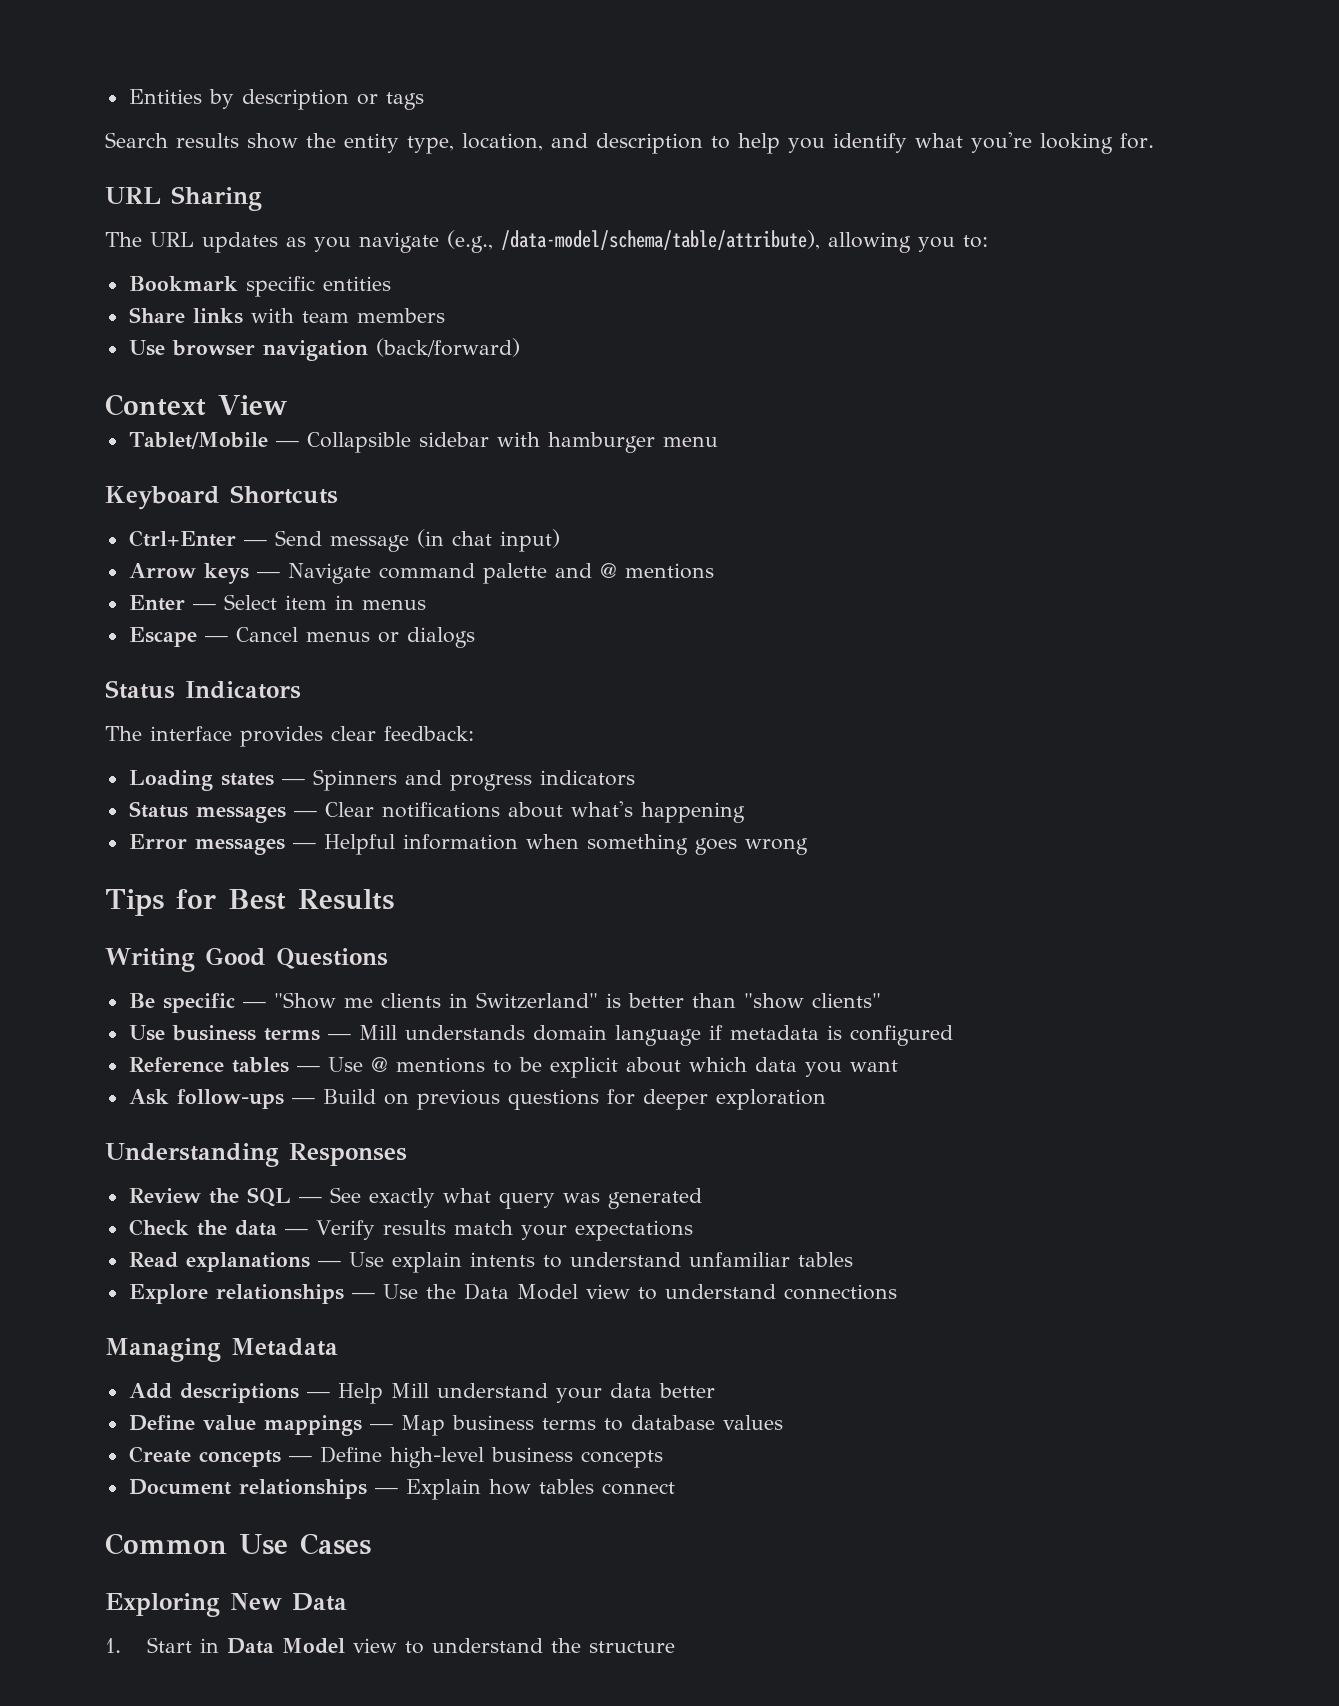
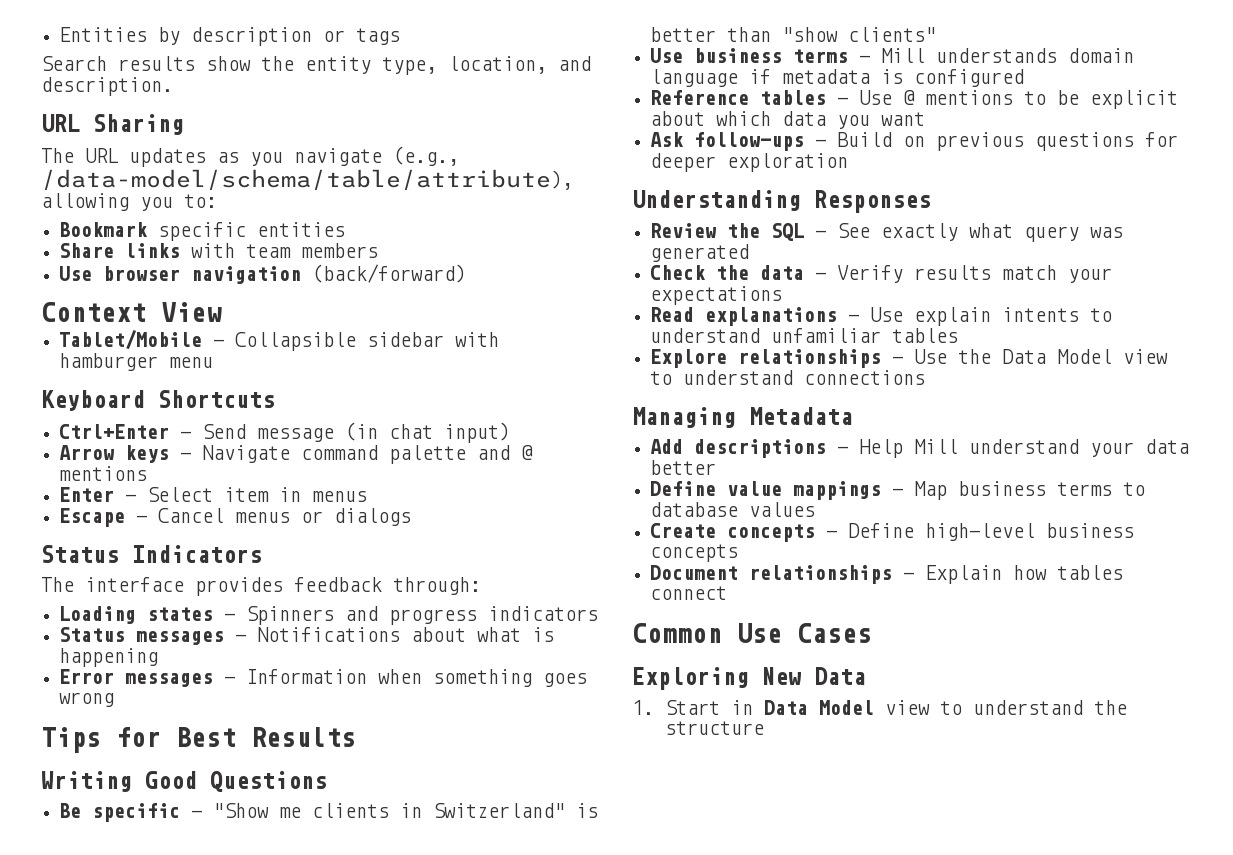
- Search results show the entity type, location, and description to help you identify what you're looking for.
+ Search results show the entity type, location, and description.
- The interface provides clear feedback:
+ The interface provides feedback through:
- Status messages — Clear notifications about what's happening
+ Status messages — Notifications about what is happening
- Error messages — Helpful information when something goes wrong
+ Error messages — Information when something goes wrong

